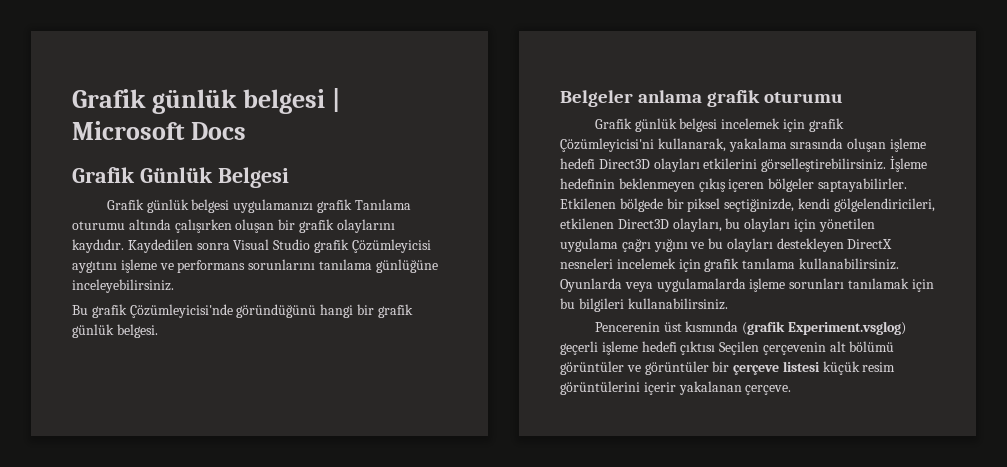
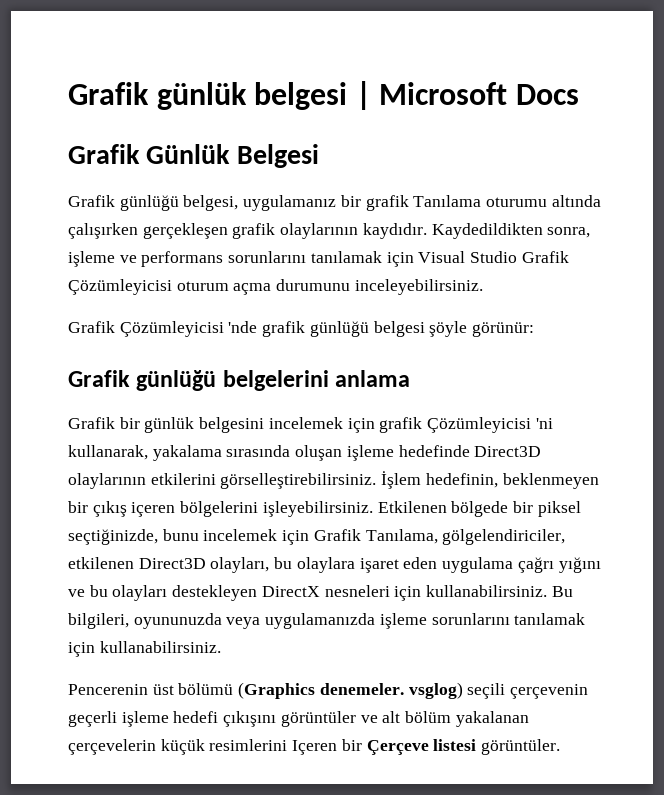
- Grafik günlük belgesi uygulamanızı grafik Tanılama oturumu altında çalışırken oluşan bir grafik olaylarını kaydıdır. Kaydedilen sonra Visual Studio grafik Çözümleyicisi aygıtını işleme ve performans sorunlarını tanılama günlüğüne inceleyebilirsiniz.
- Bu grafik Çözümleyicisi'nde göründüğünü hangi bir grafik günlük belgesi.
- Belgeler anlama grafik oturumu
- Grafik günlük belgesi incelemek için grafik Çözümleyicisi'ni kullanarak, yakalama sırasında oluşan işleme hedefi Direct3D olayları etkilerini görselleştirebilirsiniz. İşleme hedefinin beklenmeyen çıkış içeren bölgeler saptayabilirler.
+ Grafik günlüğü belgesi, uygulamanız bir grafik Tanılama oturumu altında çalışırken gerçekleşen grafik olaylarının kaydıdır. Kaydedildikten sonra, işleme ve performans sorunlarını tanılamak için Visual Studio Grafik Çözümleyicisi oturum açma durumunu inceleyebilirsiniz.
+ Grafik Çözümleyicisi 'nde grafik günlüğü belgesi şöyle görünür:
+ Grafik günlüğü belgelerini anlama
+ Grafik bir günlük belgesini incelemek için grafik Çözümleyicisi 'ni kullanarak, yakalama sırasında oluşan işleme hedefinde Direct3D olaylarının etkilerini görselleştirebilirsiniz. İşlem hedefinin, beklenmeyen bir çıkış içeren bölgelerini işleyebilirsiniz.
- Etkilenen bölgede bir piksel seçtiğinizde, kendi gölgelendiricileri, etkilenen Direct3D olayları, bu olayları için yönetilen uygulama çağrı yığını ve bu olayları destekleyen DirectX nesneleri incelemek için grafik tanılama kullanabilirsiniz. Oyunlarda veya uygulamalarda işleme sorunları tanılamak için bu bilgileri kullanabilirsiniz.
- Pencerenin üst kısmında (grafik Experiment.vsglog) geçerli işleme hedefi çıktısı Seçilen çerçevenin alt bölümü görüntüler ve görüntüler bir çerçeve listesi küçük resim görüntülerini içerir yakalanan çerçeve.
+ Etkilenen bölgede bir piksel seçtiğinizde, bunu incelemek için Grafik Tanılama, gölgelendiriciler, etkilenen Direct3D olayları, bu olaylara işaret eden uygulama çağrı yığını ve bu olayları destekleyen DirectX nesneleri için kullanabilirsiniz. Bu bilgileri, oyununuzda veya uygulamanızda işleme sorunlarını tanılamak için kullanabilirsiniz.
+ Pencerenin üst bölümü (Graphics denemeler. vsglog) seçili çerçevenin geçerli işleme hedefi çıkışını görüntüler ve alt bölüm yakalanan çerçevelerin küçük resimlerini Içeren bir Çerçeve listesi görüntüler.

